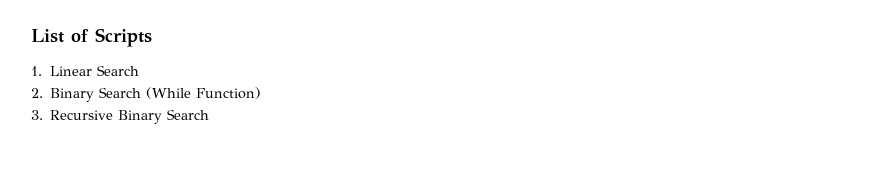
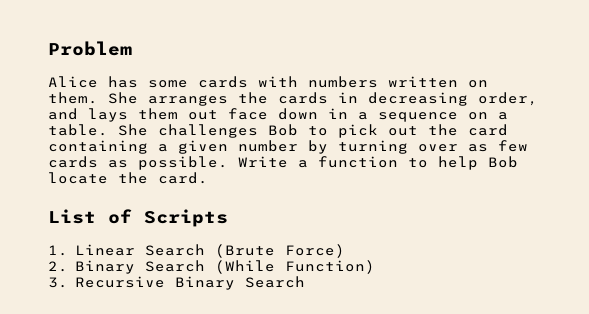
+ Problem
+ Alice has some cards with numbers written on them. She arranges the cards in decreasing order, and lays them out face down in a sequence on a table. She challenges Bob to pick out the card containing a given number by turning over as few cards as possible. Write a function to help Bob locate the card.
- 1. Linear Search
+ 1. Linear Search (Brute Force)

